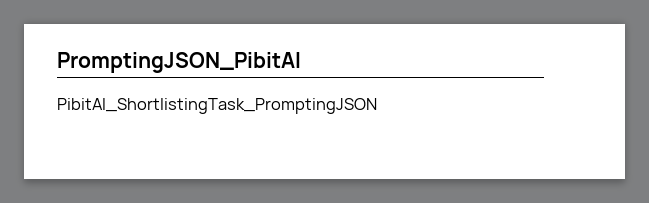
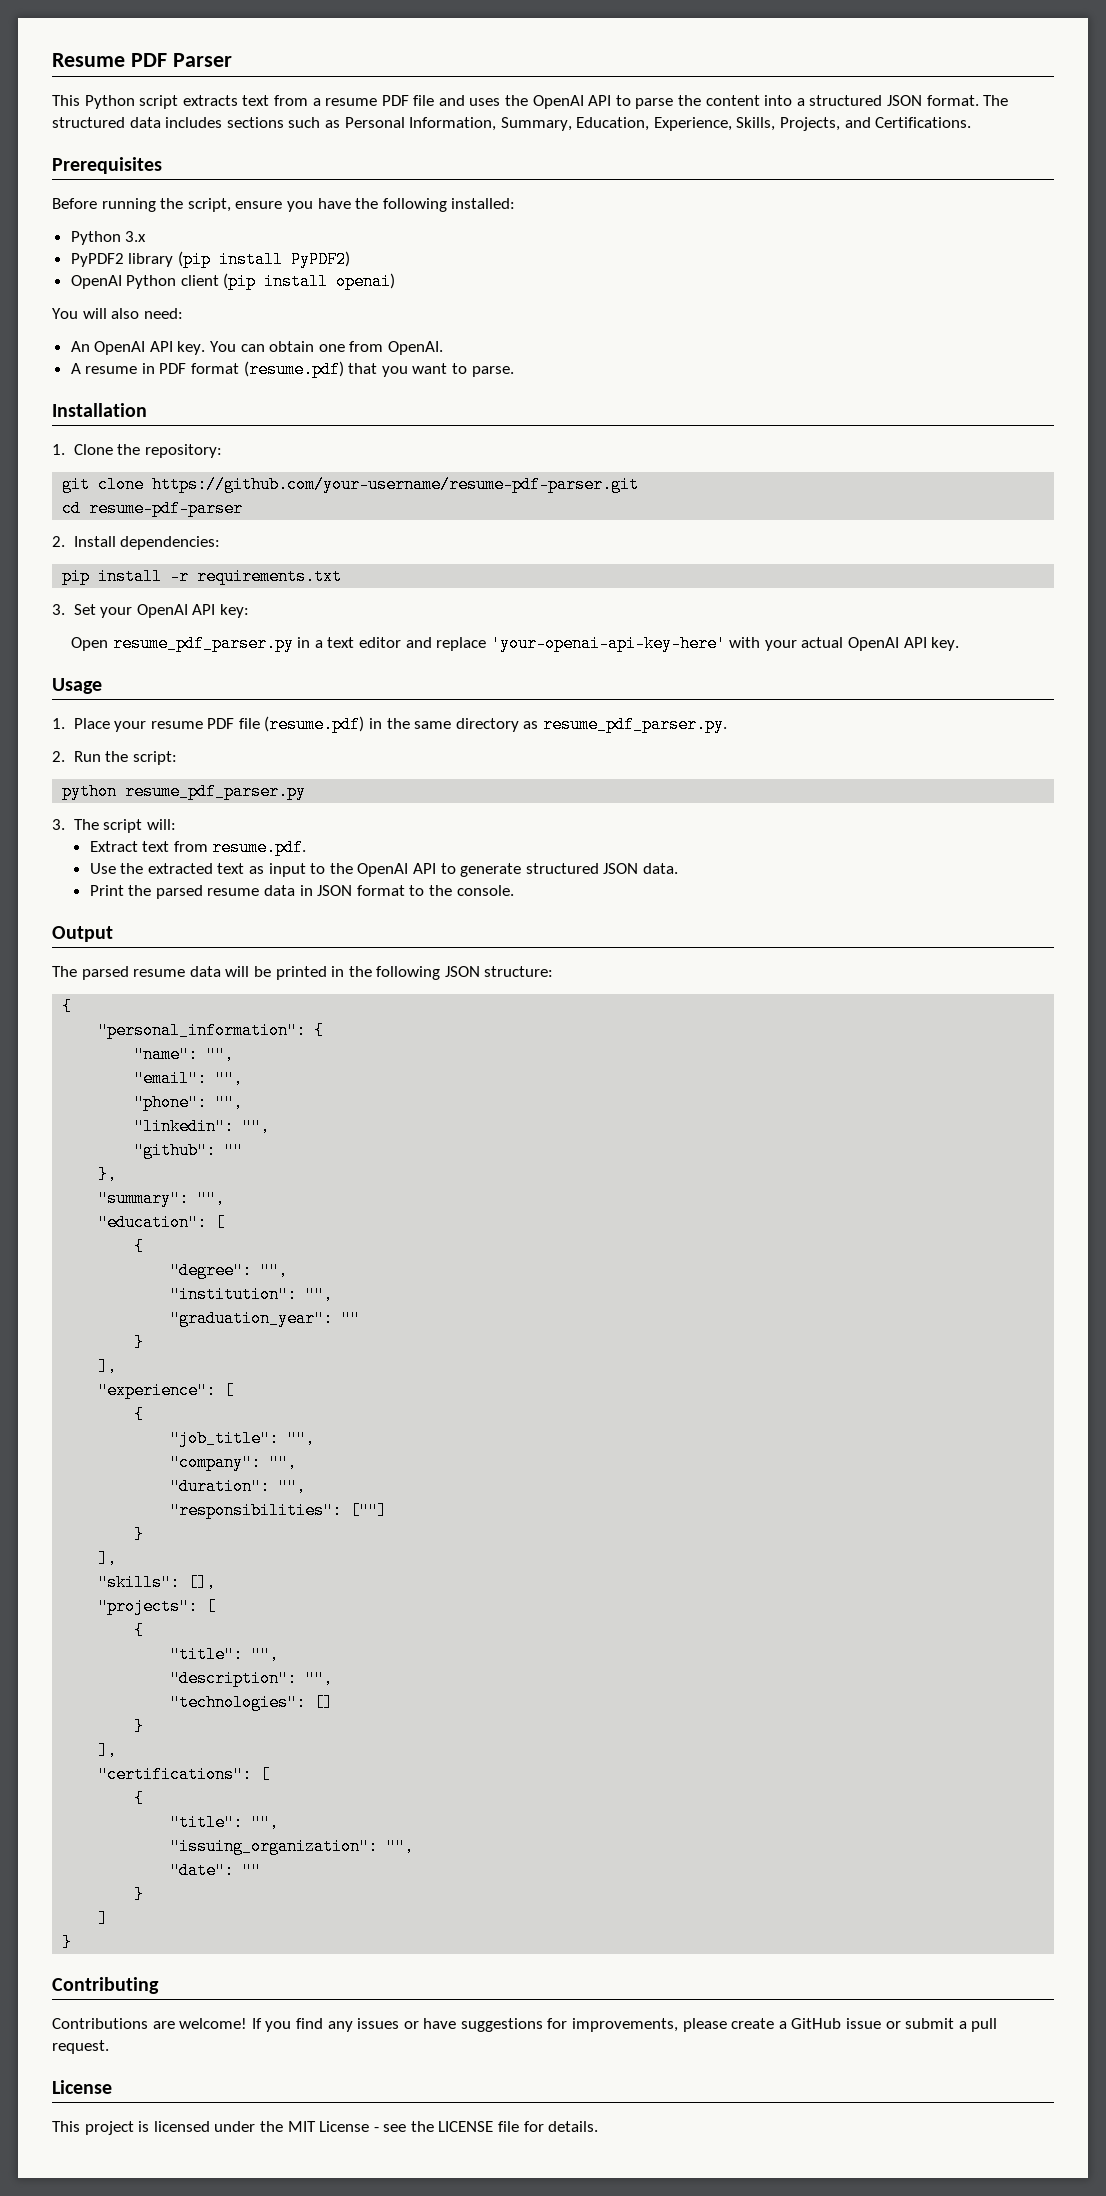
- PromptingJSON_PibitAI
- PibitAI_ShortlistingTask_PromptingJSON
+ Resume PDF Parser
+ This Python script extracts text from a resume PDF file and uses the OpenAI API to parse the content into a structured JSON format. The structured data includes sections such as Personal Information, Summary, Education, Experience, Skills, Projects, and Certifications.
+ Prerequisites
+ Before running the script, ensure you have the following installed:
+ Python 3.x
+ PyPDF2 library (pip install PyPDF2)
+ OpenAI Python client (pip install openai)
+ You will also need:
+ An OpenAI API key. You can obtain one from OpenAI.
+ A resume in PDF format (resume.pdf) that you want to parse.
+ Installation
+ 1. Clone the repository:
+ git clone https://github.com/your-username/resume-pdf-parser.git
+ cd resume-pdf-parser
+ 2. Install dependencies:
+ pip install -r requirements.txt
+ 3. Set your OpenAI API key:
+ Open resume_pdf_parser.py in a text editor and replace 'your-openai-api-key-here' with your actual OpenAI API key.
+ Usage
+ 1. Place your resume PDF file (resume.pdf) in the same directory as resume_pdf_parser.py.
+ 2. Run the script:
+ python resume_pdf_parser.py
+ 3. The script will:
+ Extract text from resume.pdf.
+ Use the extracted text as input to the OpenAI API to generate structured JSON data.
+ Print the parsed resume data in JSON format to the console.
+ Output
+ The parsed resume data will be printed in the following JSON structure:
+ {
+ "personal_information": {
+ "name": "",
+ "email": "",
+ "phone": "",
+ "linkedin": "",
+ "github": ""
+ },
+ "summary": "",
+ "education": [
+ {
+ "degree": "",
+ "institution": "",
+ "graduation_year": ""
+ }
+ ],
+ "experience": [
+ {
+ "job_title": "",
+ "company": "",
+ "duration": "",
+ "responsibilities": [""]
+ }
+ ],
+ "skills": [],
+ "projects": [
+ {
+ "title": "",
+ "description": "",
+ "technologies": []
+ }
+ ],
+ "certifications": [
+ {
+ "title": "",
+ "issuing_organization": "",
+ "date": ""
+ }
+ ]
+ }
+ Contributing
+ Contributions are welcome! If you find any issues or have suggestions for improvements, please create a GitHub issue or submit a pull request.
+ License
+ This project is licensed under the MIT License - see the LICENSE file for details.

